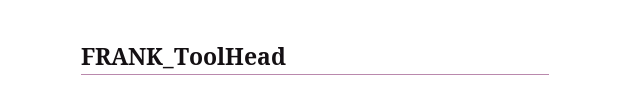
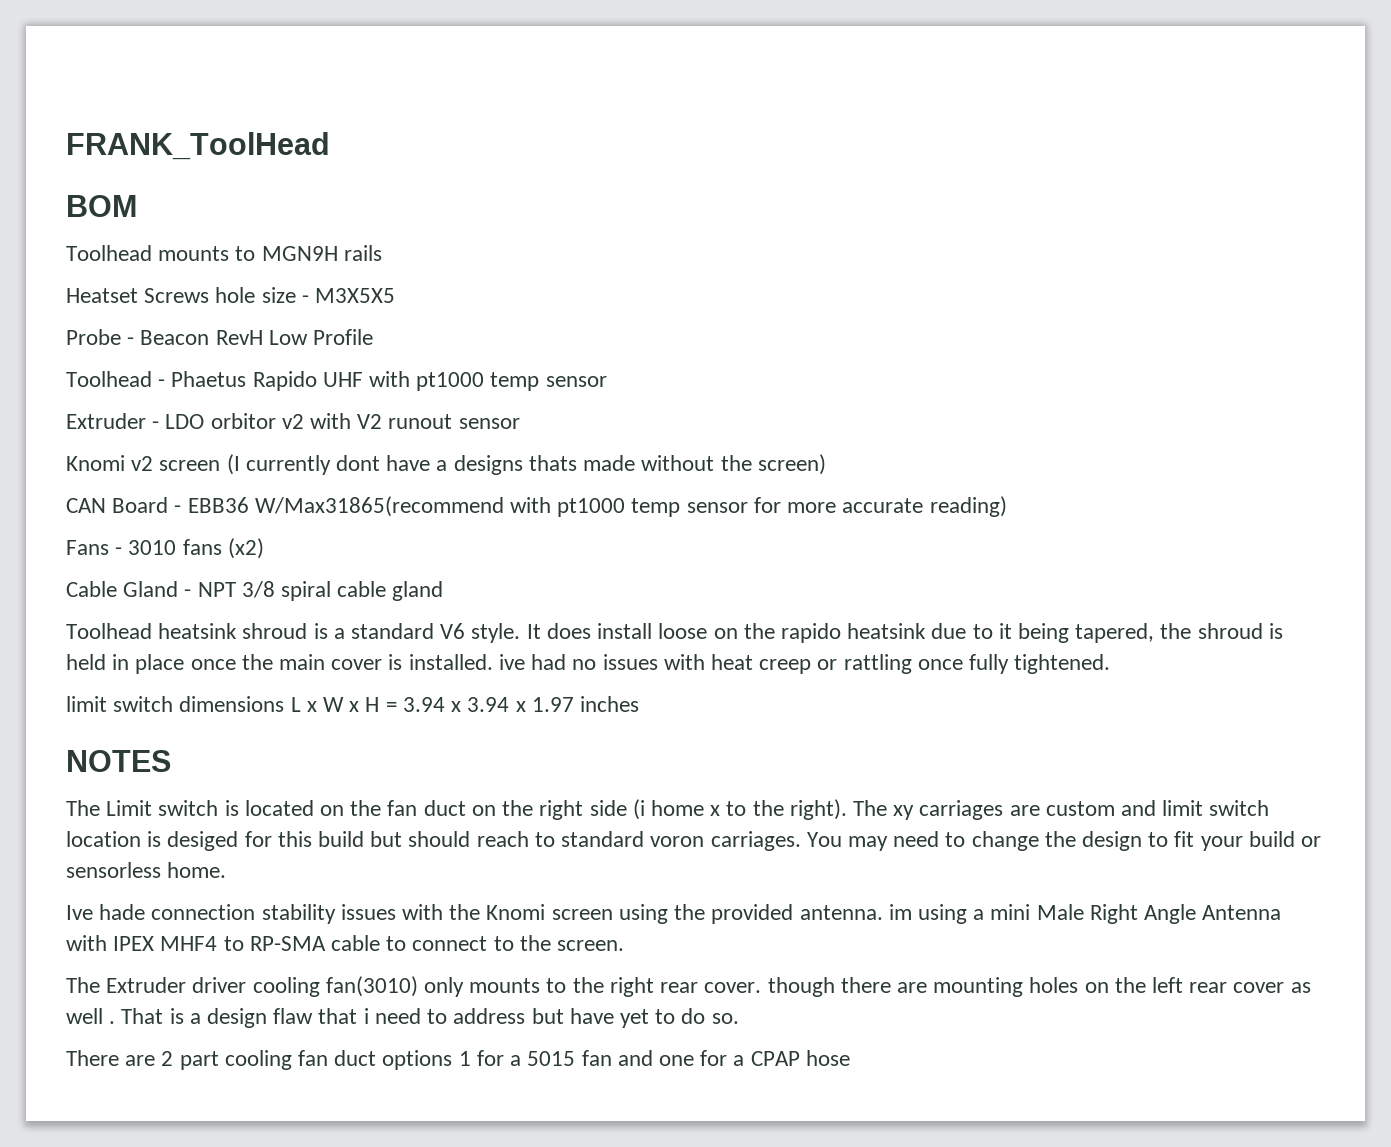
+ BOM
+ Toolhead mounts to MGN9H rails
+ Heatset Screws hole size - M3X5X5
+ Probe - Beacon RevH Low Profile
+ Toolhead - Phaetus Rapido UHF with pt1000 temp sensor
+ Extruder - LDO orbitor v2 with V2 runout sensor
+ Knomi v2 screen (I currently dont have a designs thats made without the screen)
+ CAN Board - EBB36 W/Max31865(recommend with pt1000 temp sensor for more accurate reading)
+ Fans - 3010 fans (x2)
+ Cable Gland - NPT 3/8 spiral cable gland
+ Toolhead heatsink shroud is a standard V6 style. It does install loose on the rapido heatsink due to it being tapered, the shroud is held in place once the main cover is installed. ive had no issues with heat creep or rattling once fully tightened.
+ limit switch dimensions L x W x H = 3.94 x 3.94 x 1.97 inches
+ NOTES
+ The Limit switch is located on the fan duct on the right side (i home x to the right). The xy carriages are custom and limit switch location is desiged for this build but should reach to standard voron carriages. You may need to change the design to fit your build or sensorless home.
+ Ive hade connection stability issues with the Knomi screen using the provided antenna. im using a mini Male Right Angle Antenna with IPEX MHF4 to RP-SMA cable to connect to the screen.
+ The Extruder driver cooling fan(3010) only mounts to the right rear cover. though there are mounting holes on the left rear cover as well . That is a design flaw that i need to address but have yet to do so.
+ There are 2 part cooling fan duct options 1 for a 5015 fan and one for a CPAP hose

